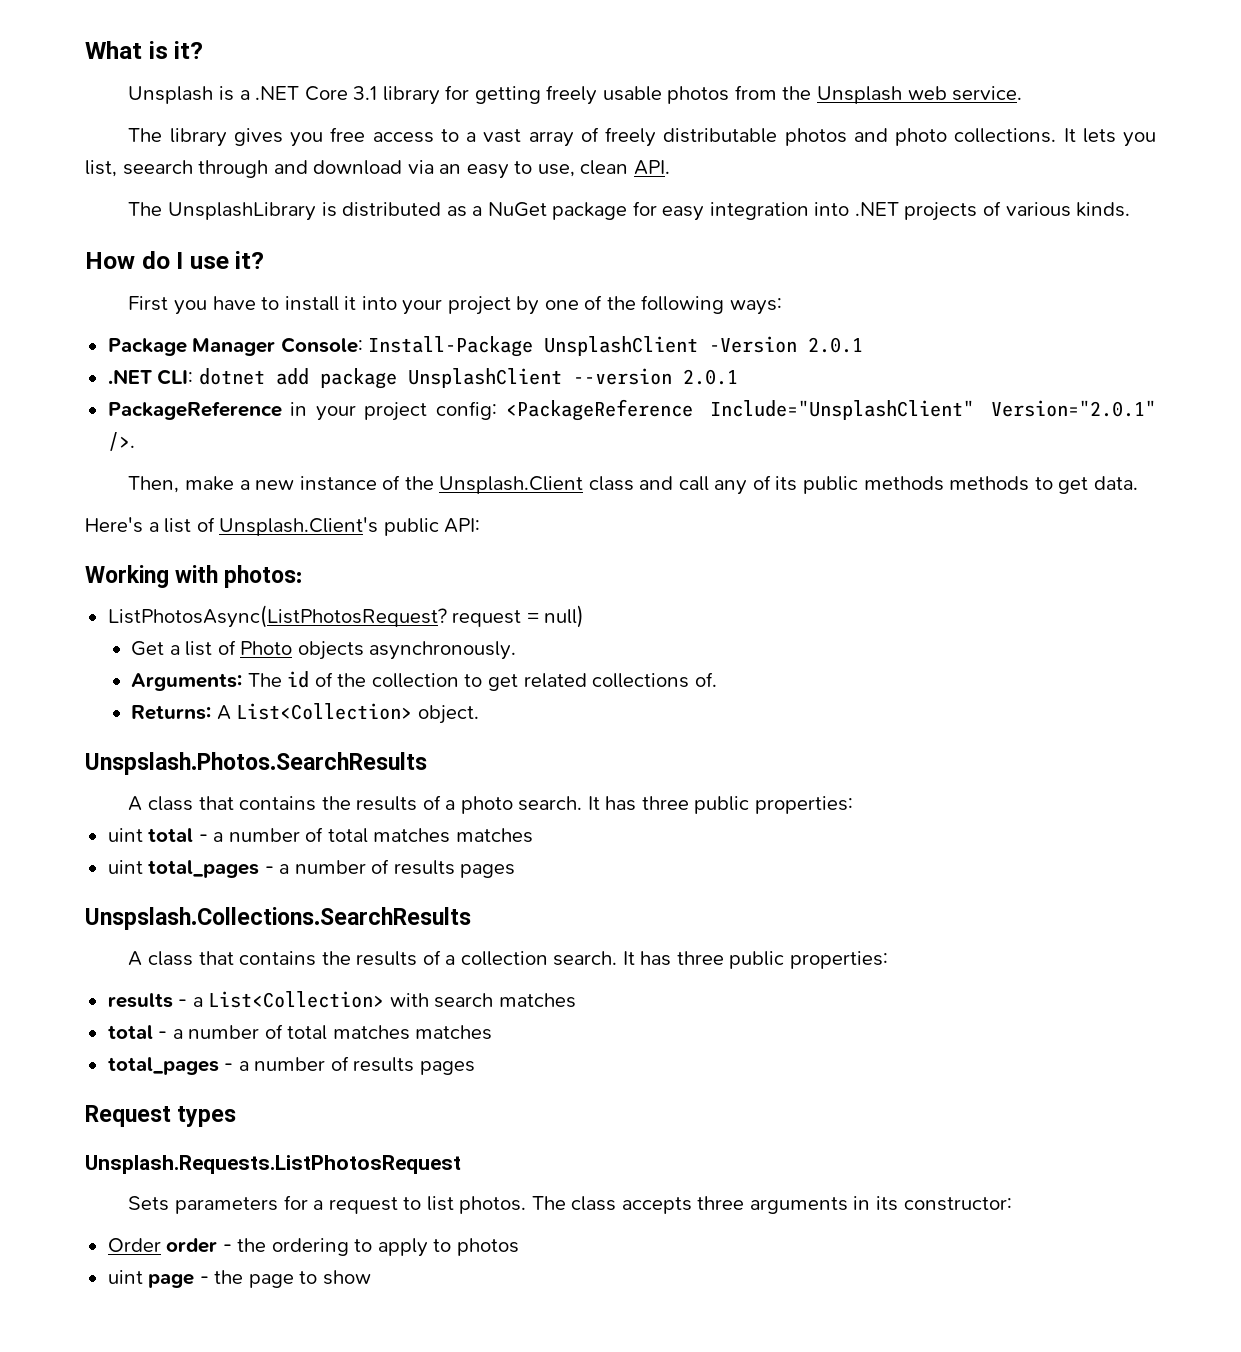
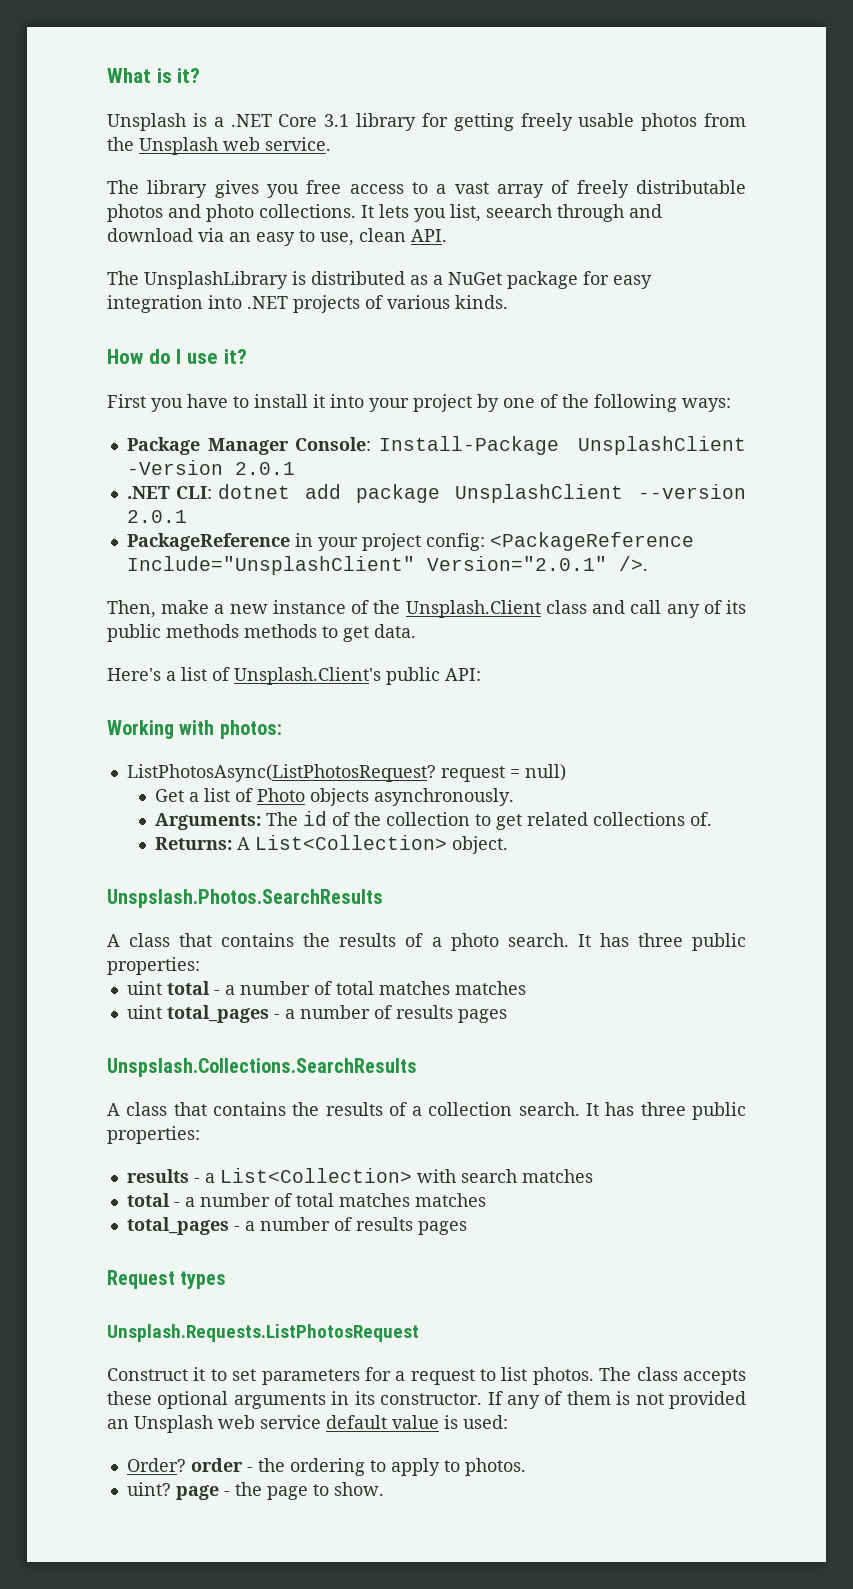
- Sets parameters for a request to list photos.
+ Construct it to set parameters for a request to list photos.
- The class accepts three arguments in its constructor:
- Order order - the ordering to apply to photos
- uint page - the page to show
+ The class accepts these optional arguments in its constructor. If any of them is not provided an Unsplash web service default value is used:
+ Order? order - the ordering to apply to photos.
+ uint? page - the page to show.

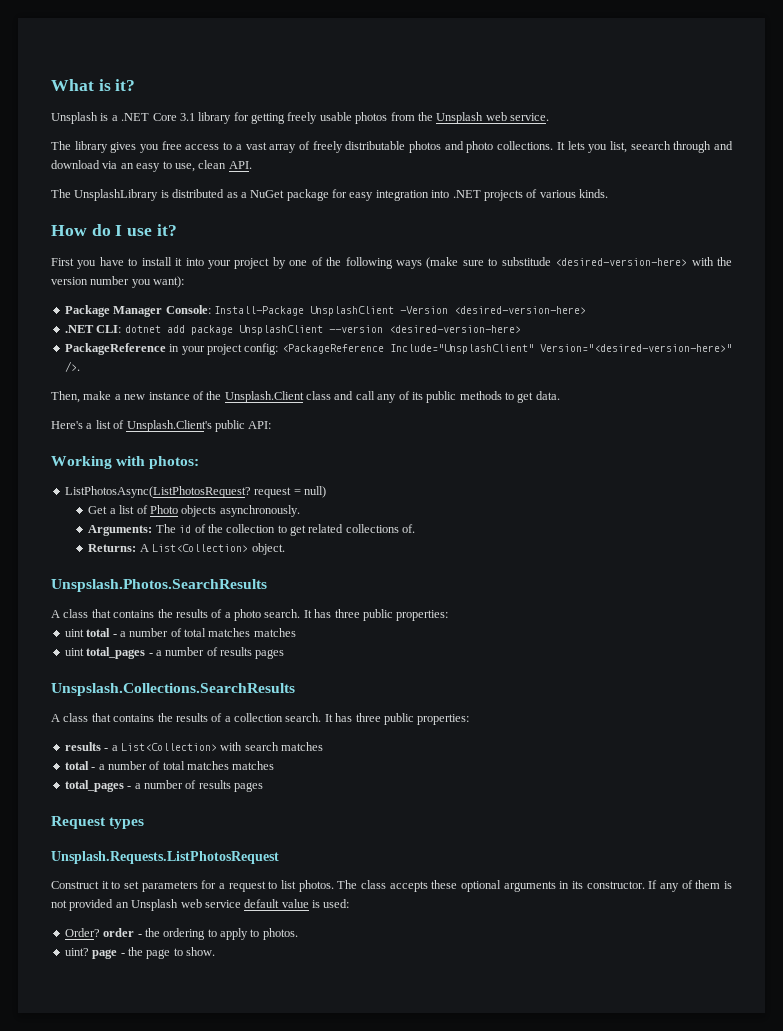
- First you have to install it into your project by one of the following ways:
+ First you have to install it into your project by one of the following ways (make sure to substitude <desired-version-here> with the version number you want):
- Package Manager Console: Install-Package UnsplashClient -Version 2.0.1
+ Package Manager Console: Install-Package UnsplashClient -Version <desired-version-here>
- .NET CLI: dotnet add package UnsplashClient --version 2.0.1
+ .NET CLI: dotnet add package UnsplashClient --version <desired-version-here>
- PackageReference in your project config: <PackageReference Include="UnsplashClient" Version="2.0.1" />.
+ PackageReference in your project config: <PackageReference Include="UnsplashClient" Version="<desired-version-here>" />.
- Then, make a new instance of the Unsplash.Client class and call any of its public methods methods to get data.
+ Then, make a new instance of the Unsplash.Client class and call any of its public methods to get data.

